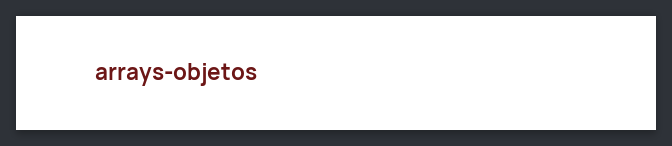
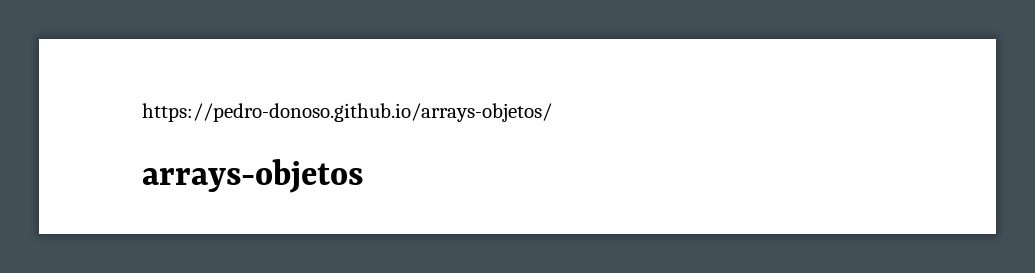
+ https://pedro-donoso.github.io/arrays-objetos/

